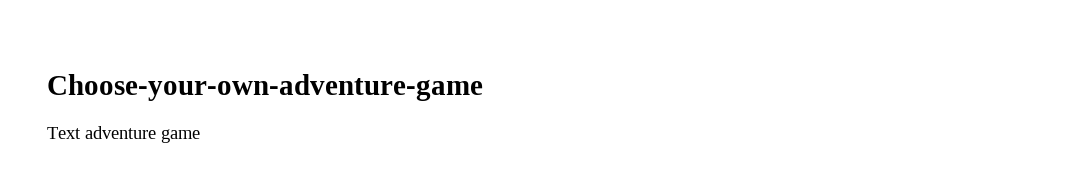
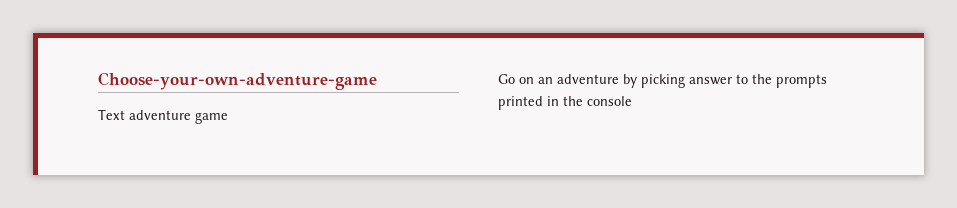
+ Go on an adventure by picking answer to the prompts printed in the console

